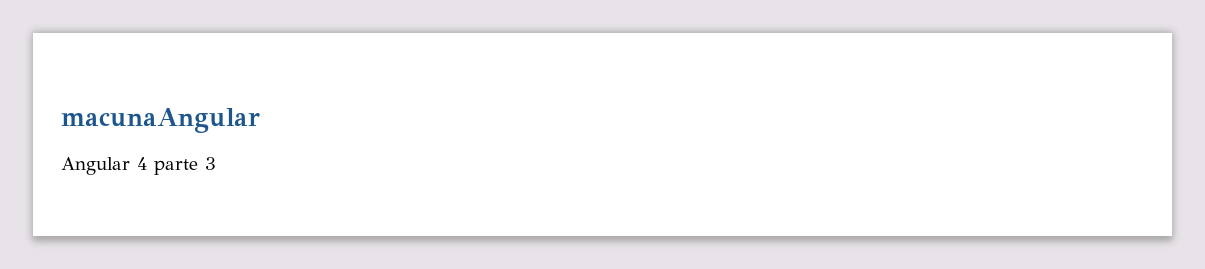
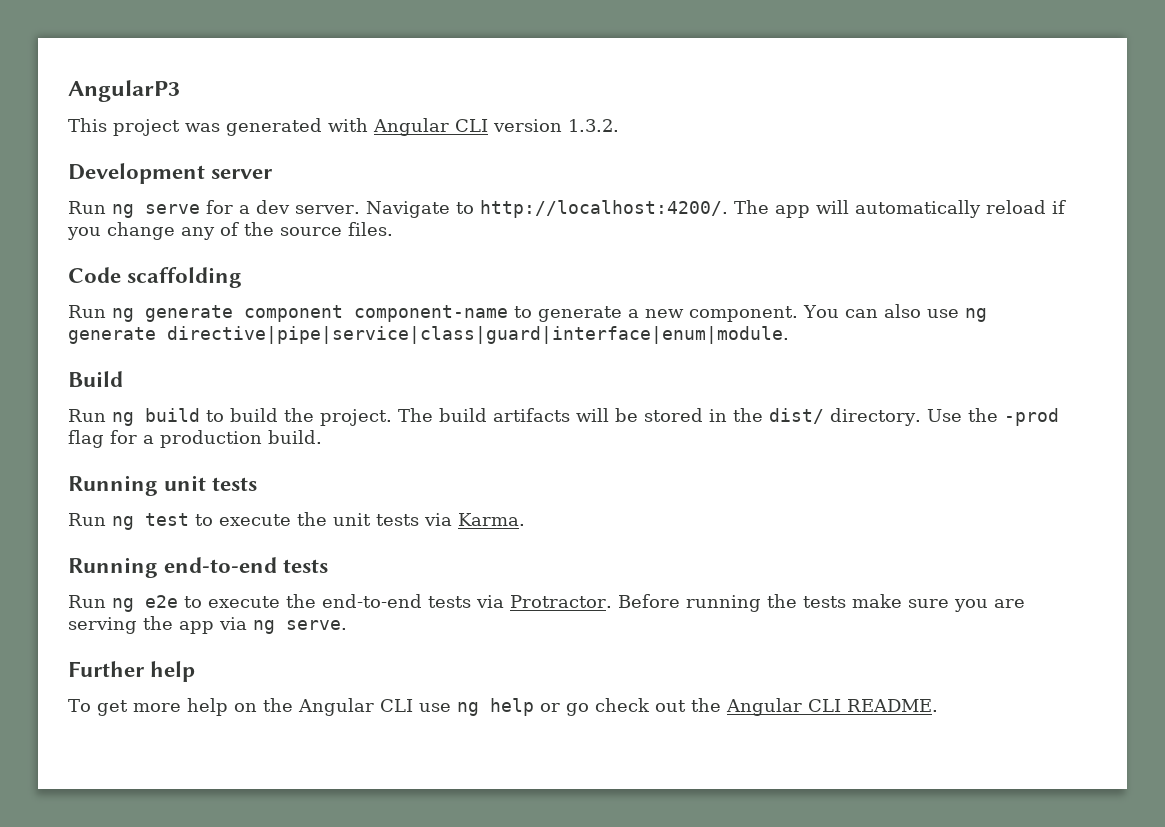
- macunaAngular
- Angular 4 parte 3
+ AngularP3
+ This project was generated with Angular CLI version 1.3.2.
+ Development server
+ Run ng serve for a dev server. Navigate to http://localhost:4200/. The app will automatically reload if you change any of the source files.
+ Code scaffolding
+ Run ng generate component component-name to generate a new component. You can also use ng generate directive|pipe|service|class|guard|interface|enum|module.
+ Build
+ Run ng build to build the project. The build artifacts will be stored in the dist/ directory. Use the -prod flag for a production build.
+ Running unit tests
+ Run ng test to execute the unit tests via Karma.
+ Running end-to-end tests
+ Run ng e2e to execute the end-to-end tests via Protractor. Before running the tests make sure you are serving the app via ng serve.
+ Further help
+ To get more help on the Angular CLI use ng help or go check out the Angular CLI README.

